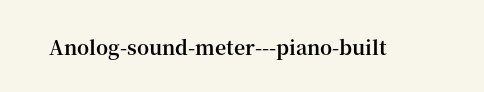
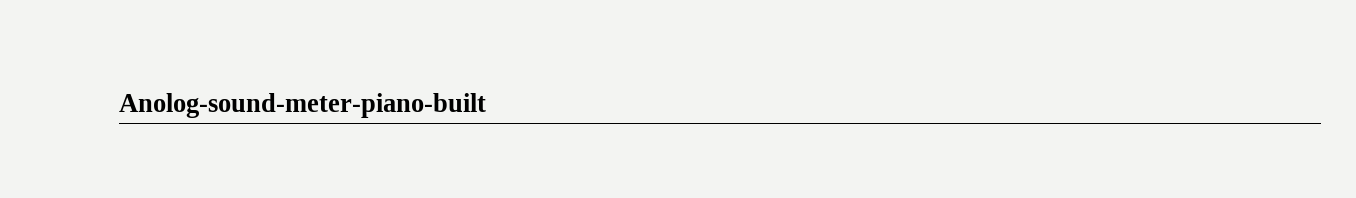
- Anolog-sound-meter---piano-built
+ Anolog-sound-meter-piano-built

